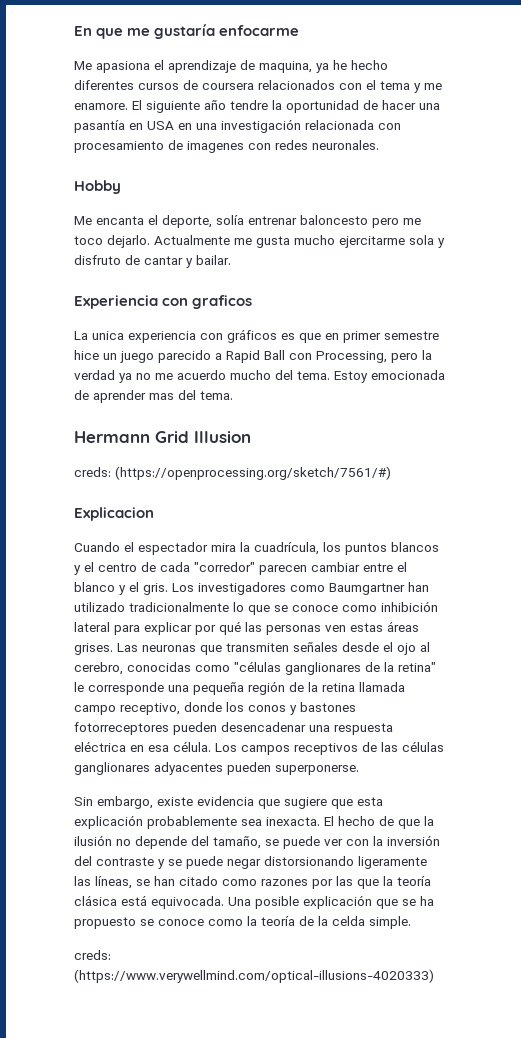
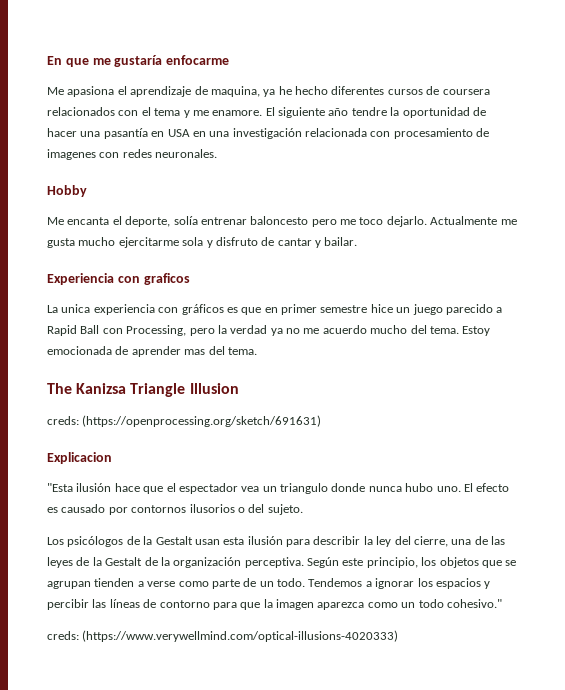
- Hermann Grid Illusion
+ The Kanizsa Triangle Illusion
- creds: (https://openprocessing.org/sketch/7561/#)
+ creds: (https://openprocessing.org/sketch/691631)
- Cuando el espectador mira la cuadrícula, los puntos blancos y el centro de cada "corredor" parecen cambiar entre el blanco y el gris. Los investigadores como Baumgartner han utilizado tradicionalmente lo que se conoce como inhibición lateral para explicar por qué las personas ven estas áreas grises. Las neuronas que transmiten señales desde el ojo al cerebro, conocidas como "células ganglionares de la retina" le corresponde una pequeña región de la retina llamada campo receptivo, donde los conos y bastones fotorreceptores pueden desencadenar una respuesta eléctrica en esa célula. Los campos receptivos de las células ganglionares adyacentes pueden superponerse.
- Sin embargo, existe evidencia que sugiere que esta explicación probablemente sea inexacta. El hecho de que la ilusión no depende del tamaño, se puede ver con la inversión del contraste y se puede negar distorsionando ligeramente las líneas, se han citado como razones por las que la teoría clásica está equivocada. Una posible explicación que se ha propuesto se conoce como la teoría de la celda simple.
+ "Esta ilusión hace que el espectador vea un triangulo donde nunca hubo uno. El efecto es causado por contornos ilusorios o del sujeto.
+ Los psicólogos de la Gestalt usan esta ilusión para describir la ley del cierre, una de las leyes de la Gestalt de la organización perceptiva. Según este principio, los objetos que se agrupan tienden a verse como parte de un todo. Tendemos a ignorar los espacios y percibir las líneas de contorno para que la imagen aparezca como un todo cohesivo."

